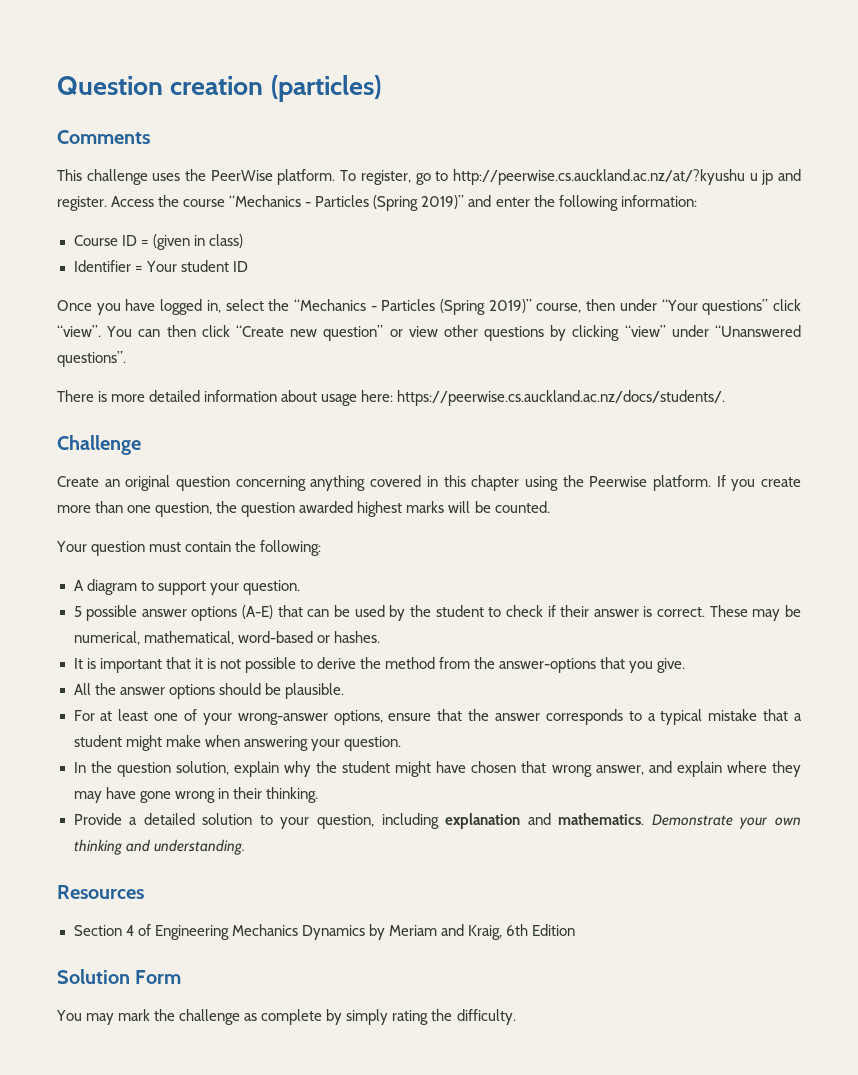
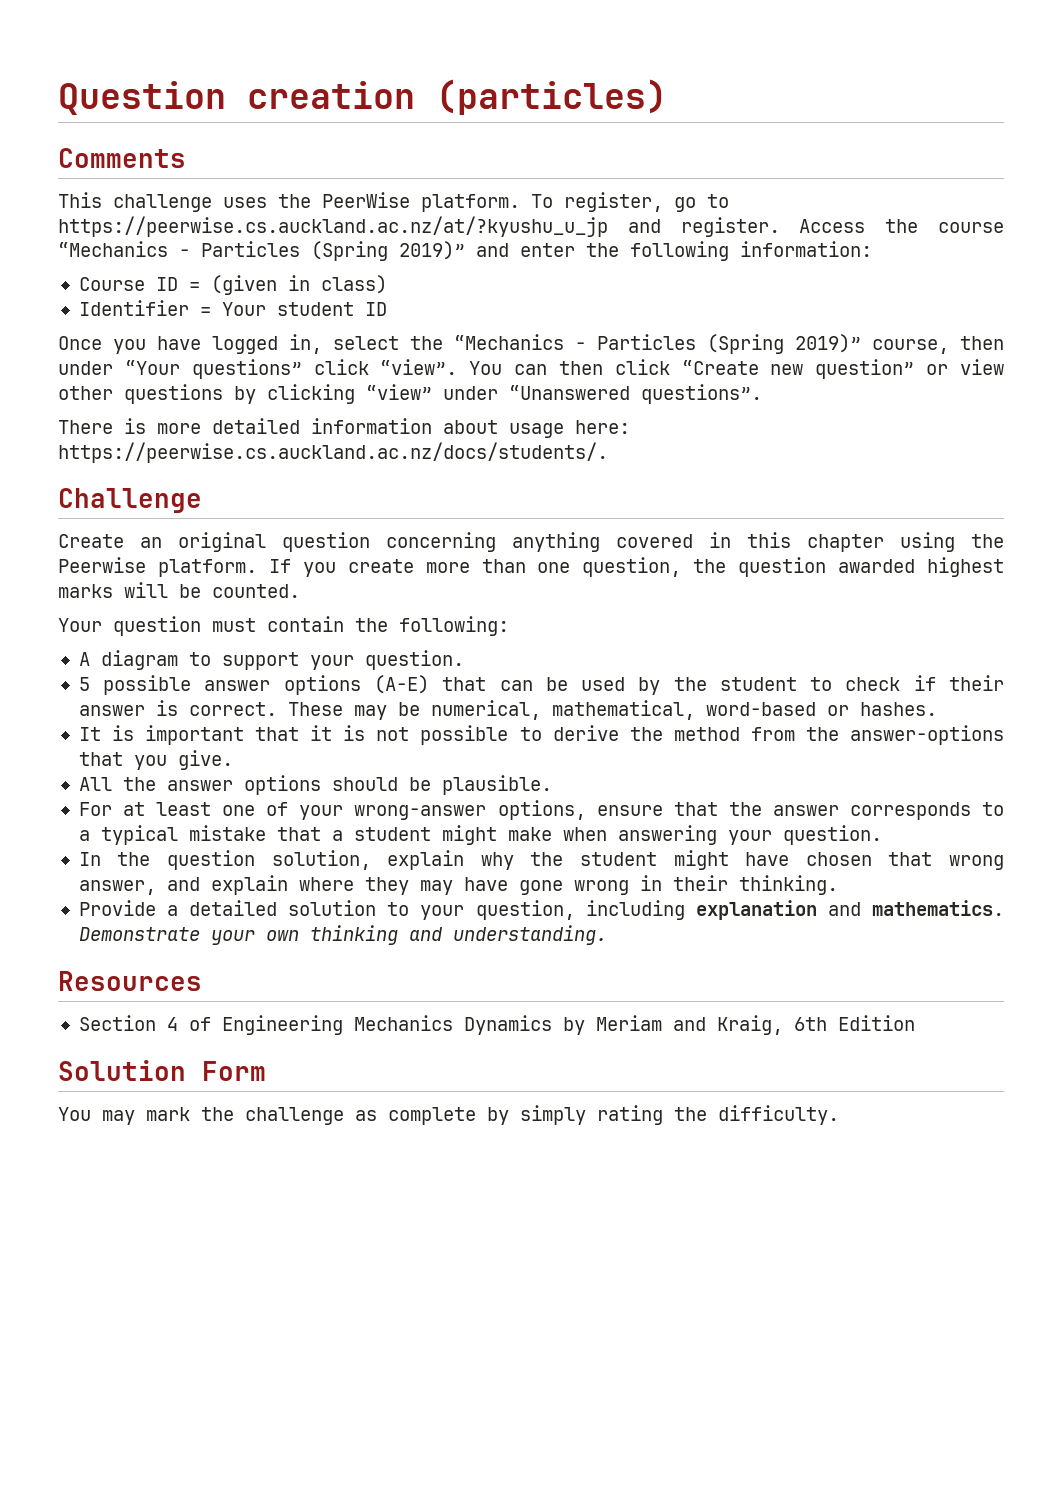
- To register, go to http://peerwise.cs.auckland.ac.nz/at/?kyushu u jp and register.
+ To register, go to https://peerwise.cs.auckland.ac.nz/at/?kyushu_u_jp and register.

